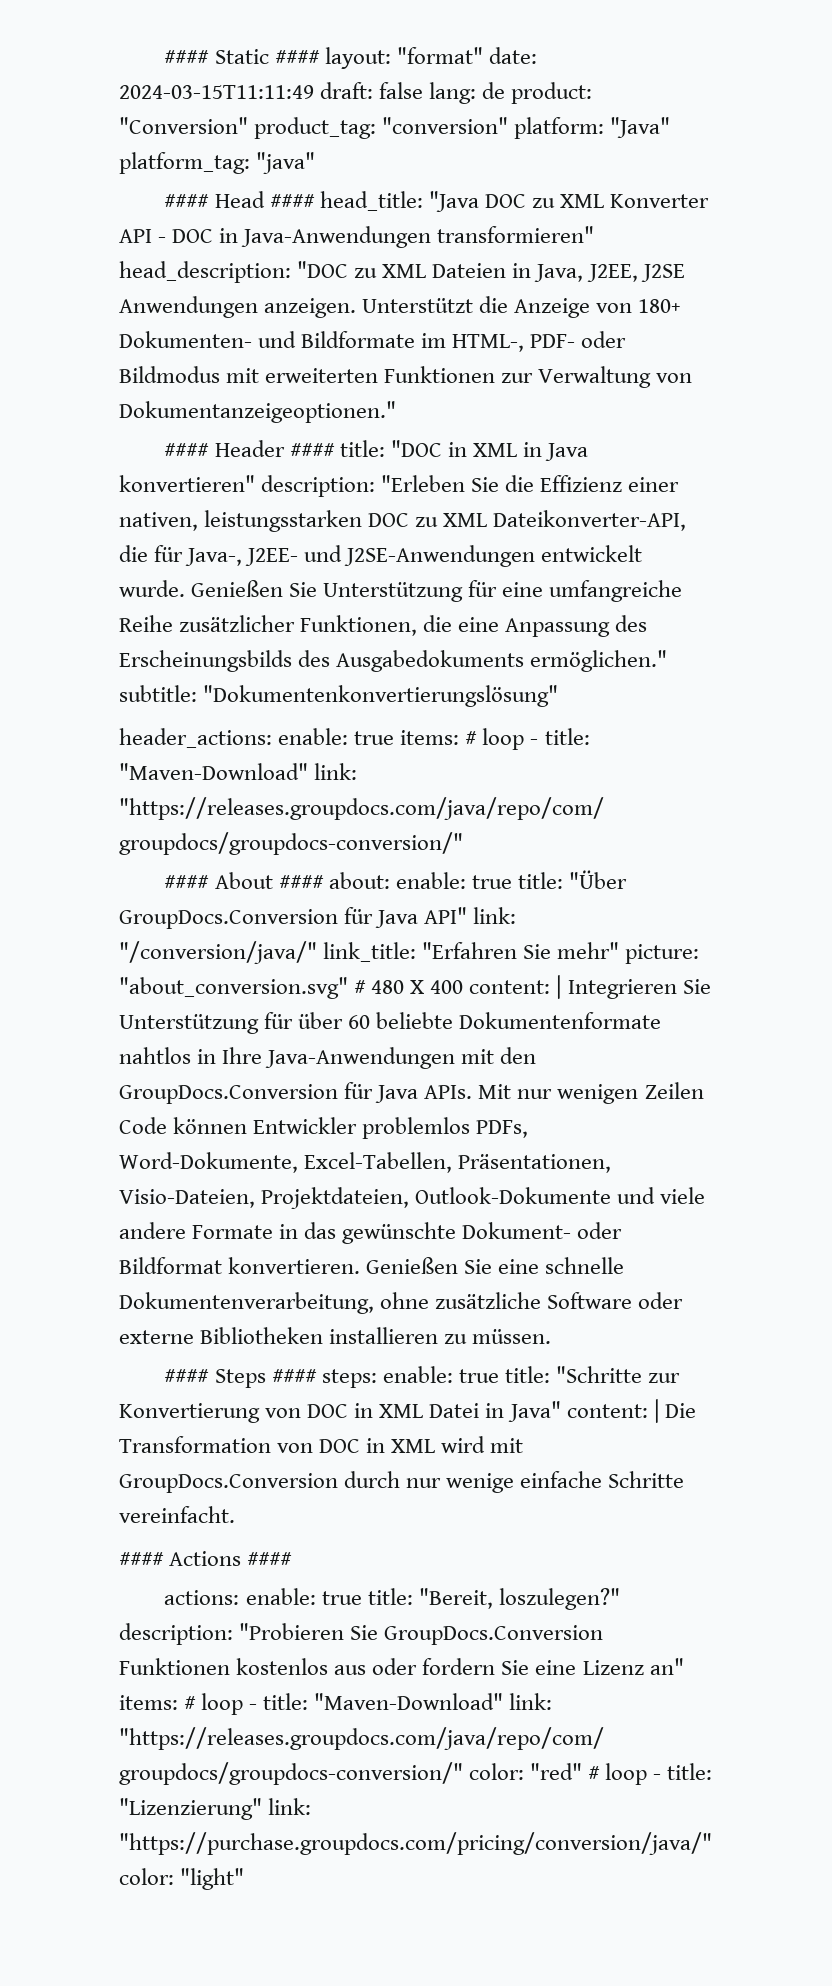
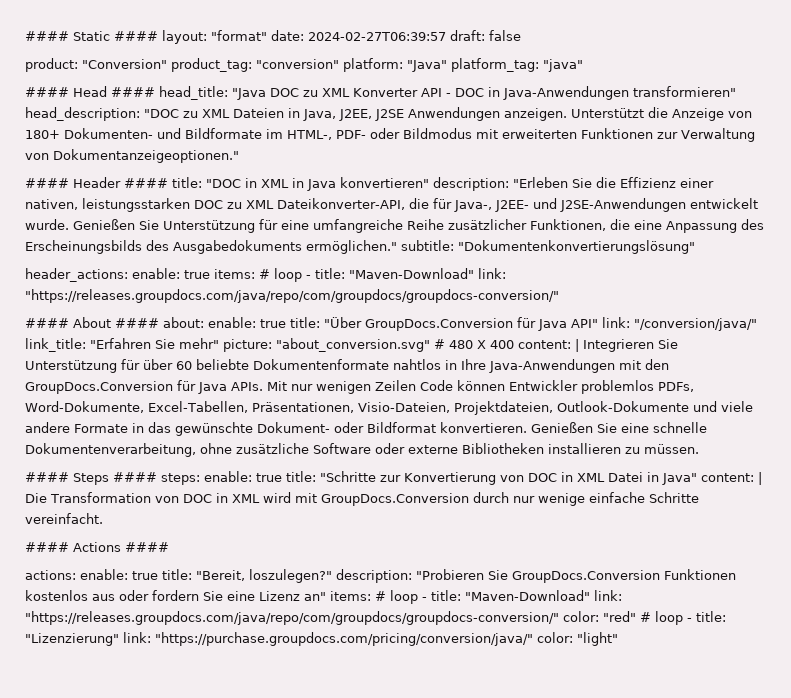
- #### Static #### layout: "format" date: 2024-03-15T11:11:49 draft: false lang: de product: "Conversion" product_tag: "conversion" platform: "Java" platform_tag: "java"
+ #### Static #### layout: "format" date: 2024-02-27T06:39:57 draft: false
+ product: "Conversion" product_tag: "conversion" platform: "Java" platform_tag: "java"

